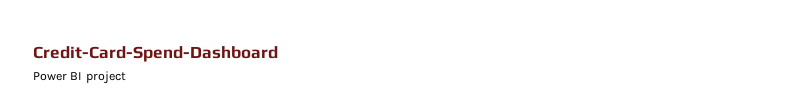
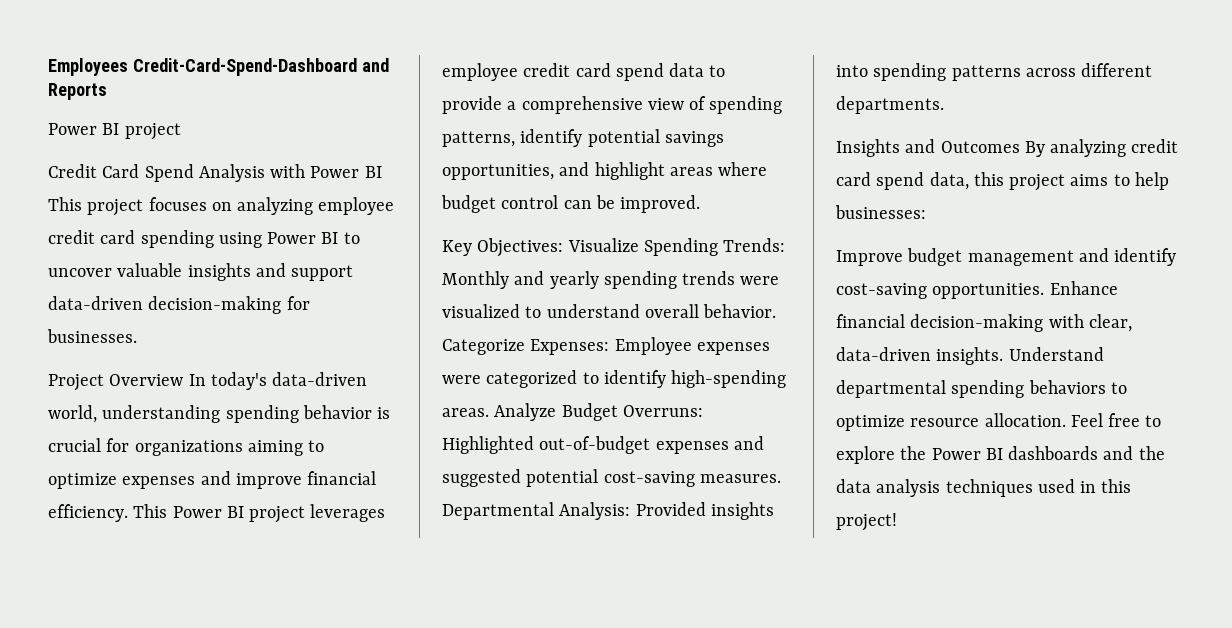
- Credit-Card-Spend-Dashboard
+ Employees Credit-Card-Spend-Dashboard and Reports
  Power BI project
+ Credit Card Spend Analysis with Power BI This project focuses on analyzing employee credit card spending using Power BI to uncover valuable insights and support data-driven decision-making for businesses.
+ Project Overview In today's data-driven world, understanding spending behavior is crucial for organizations aiming to optimize expenses and improve financial efficiency. This Power BI project leverages employee credit card spend data to provide a comprehensive view of spending patterns, identify potential savings opportunities, and highlight areas where budget control can be improved.
+ Key Objectives: Visualize Spending Trends: Monthly and yearly spending trends were visualized to understand overall behavior. Categorize Expenses: Employee expenses were categorized to identify high-spending areas. Analyze Budget Overruns: Highlighted out-of-budget expenses and suggested potential cost-saving measures. Departmental Analysis: Provided insights into spending patterns across different departments.
+ Insights and Outcomes By analyzing credit card spend data, this project aims to help businesses:
+ Improve budget management and identify cost-saving opportunities. Enhance financial decision-making with clear, data-driven insights. Understand departmental spending behaviors to optimize resource allocation. Feel free to explore the Power BI dashboards and the data analysis techniques used in this project!

